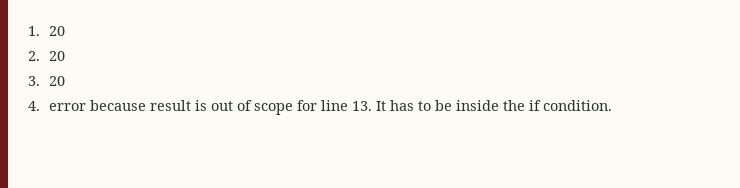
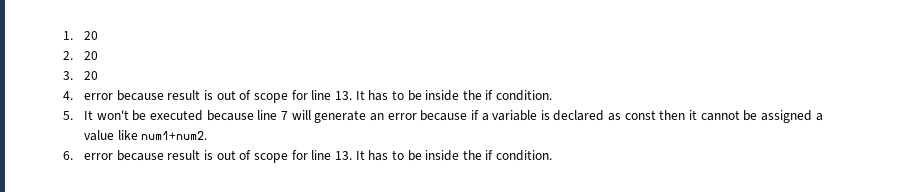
+ 5. It won't be executed because line 7 will generate an error because if a variable is declared as const then it cannot be assigned a value like num1+num2.
+ 6. error because result is out of scope for line 13. It has to be inside the if condition.

